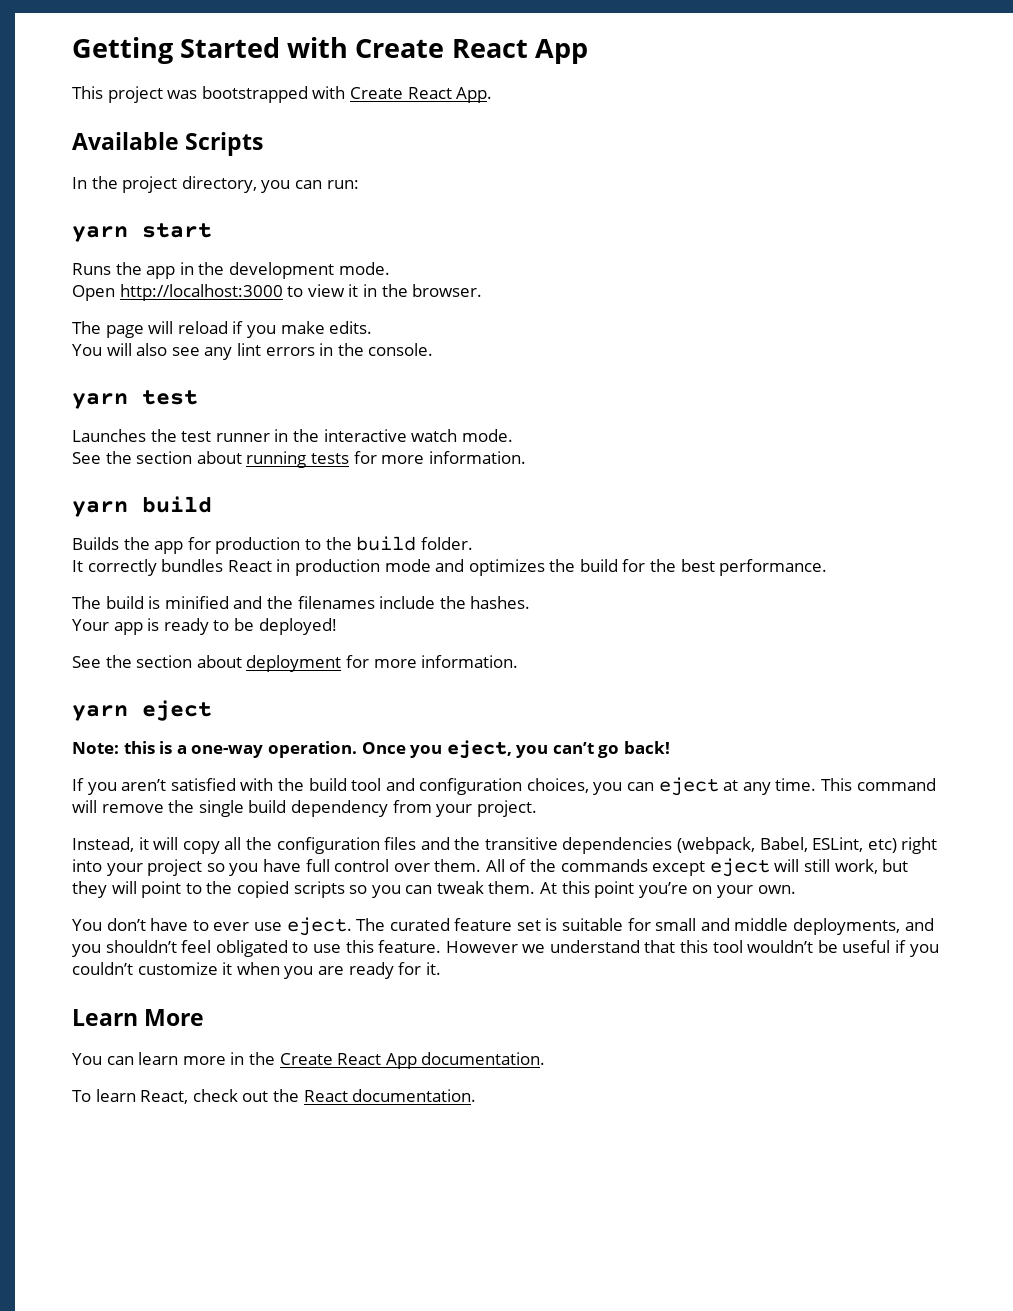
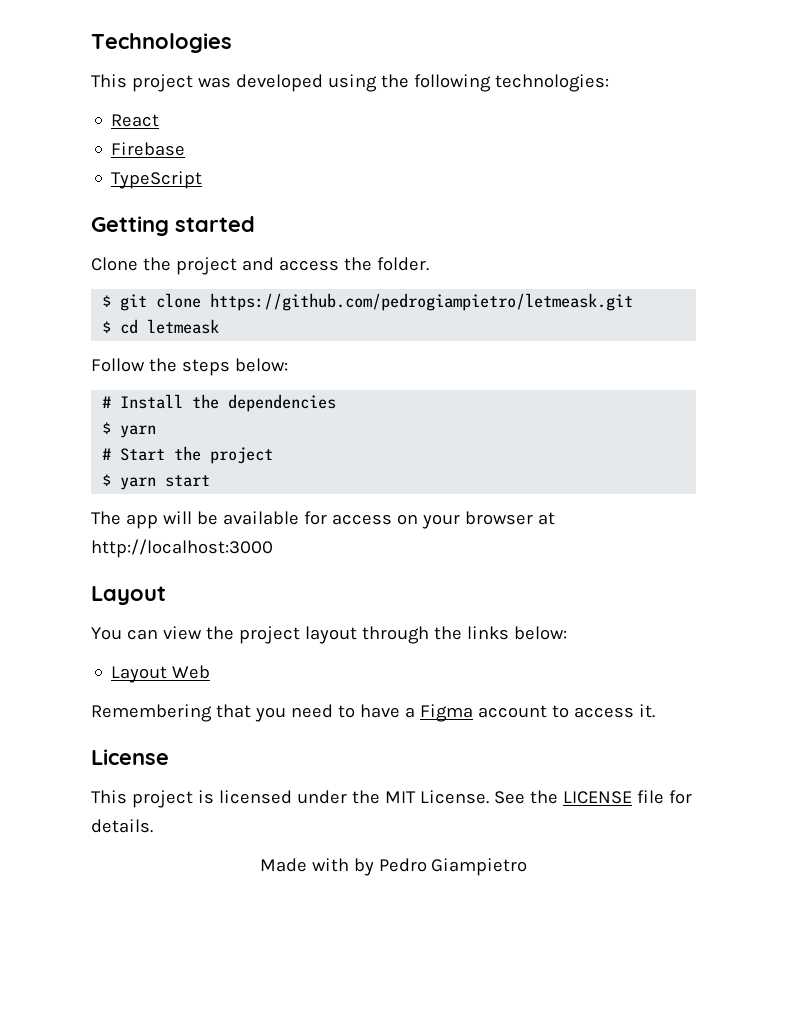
- Getting Started with Create React App
- This project was bootstrapped with Create React App.
- Available Scripts
- In the project directory, you can run:
- yarn start
- Runs the app in the development mode.
- Open http://localhost:3000 to view it in the browser.
- The page will reload if you make edits.
- You will also see any lint errors in the console.
- yarn test
- Launches the test runner in the interactive watch mode.
- See the section about running tests for more information.
- yarn build
- Builds the app for production to the build folder.
- It correctly bundles React in production mode and optimizes the build for the best performance.
- The build is minified and the filenames include the hashes.
- Your app is ready to be deployed!
- See the section about deployment for more information.
- yarn eject
- Note: this is a one-way operation. Once you eject, you can’t go back!
- If you aren’t satisfied with the build tool and configuration choices, you can eject at any time. This command will remove the single build dependency from your project.
- Instead, it will copy all the configuration files and the transitive dependencies (webpack, Babel, ESLint, etc) right into your project so you have full control over them. All of the commands except eject will still work, but they will point to the copied scripts so you can tweak them. At this point you’re on your own.
- You don’t have to ever use eject. The curated feature set is suitable for small and middle deployments, and you shouldn’t feel obligated to use this feature. However we understand that this tool wouldn’t be useful if you couldn’t customize it when you are ready for it.
- Learn More
- You can learn more in the Create React App documentation.
- To learn React, check out the React documentation.
+ Technologies
+ This project was developed using the following technologies:
+ React
+ Firebase
+ TypeScript
+ Getting started
+ Clone the project and access the folder.
+ $ git clone https://github.com/pedrogiampietro/letmeask.git
+ $ cd letmeask
+ Follow the steps below:
+ # Install the dependencies
+ $ yarn
+ # Start the project
+ $ yarn start
+ The app will be available for access on your browser at http://localhost:3000
+ Layout
+ You can view the project layout through the links below:
+ Layout Web
+ Remembering that you need to have a Figma account to access it.
+ License
+ This project is licensed under the MIT License. See the LICENSE file for details.
+ Made with by Pedro Giampietro

